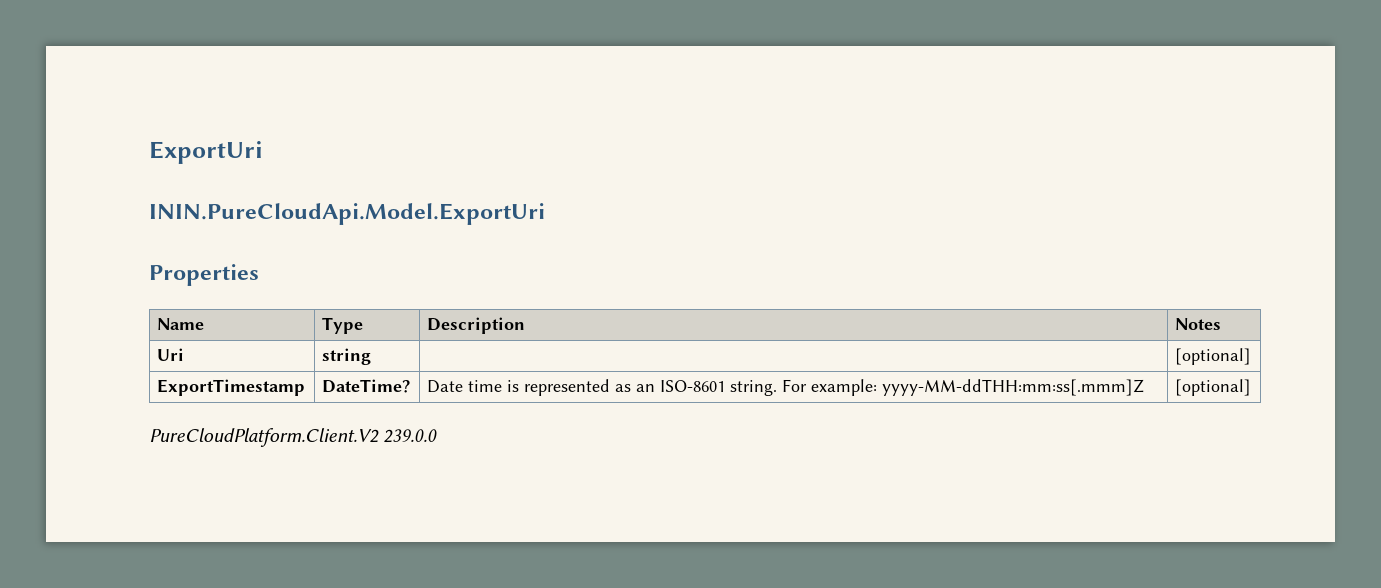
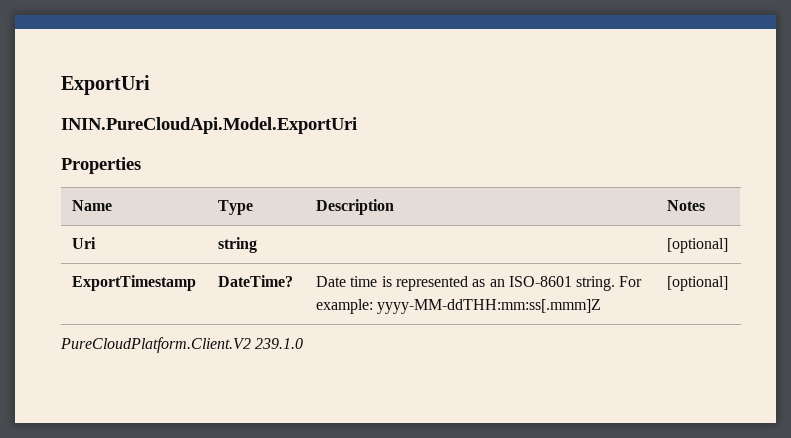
- PureCloudPlatform.Client.V2 239.0.0
+ PureCloudPlatform.Client.V2 239.1.0

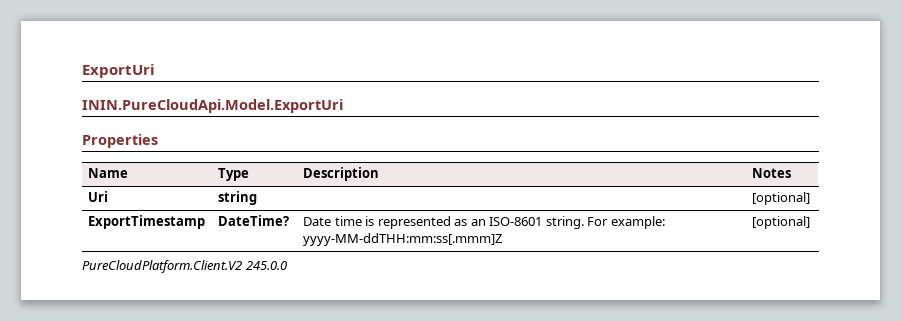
- PureCloudPlatform.Client.V2 239.1.0
+ PureCloudPlatform.Client.V2 245.0.0

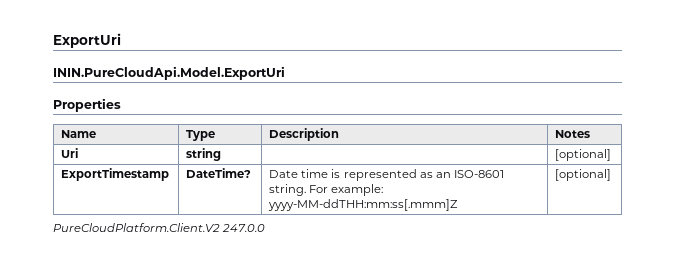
- PureCloudPlatform.Client.V2 245.0.0
+ PureCloudPlatform.Client.V2 247.0.0

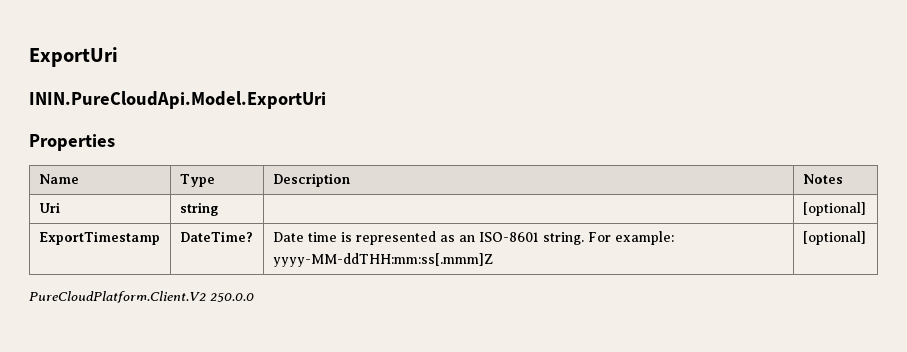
- PureCloudPlatform.Client.V2 247.0.0
+ PureCloudPlatform.Client.V2 250.0.0

